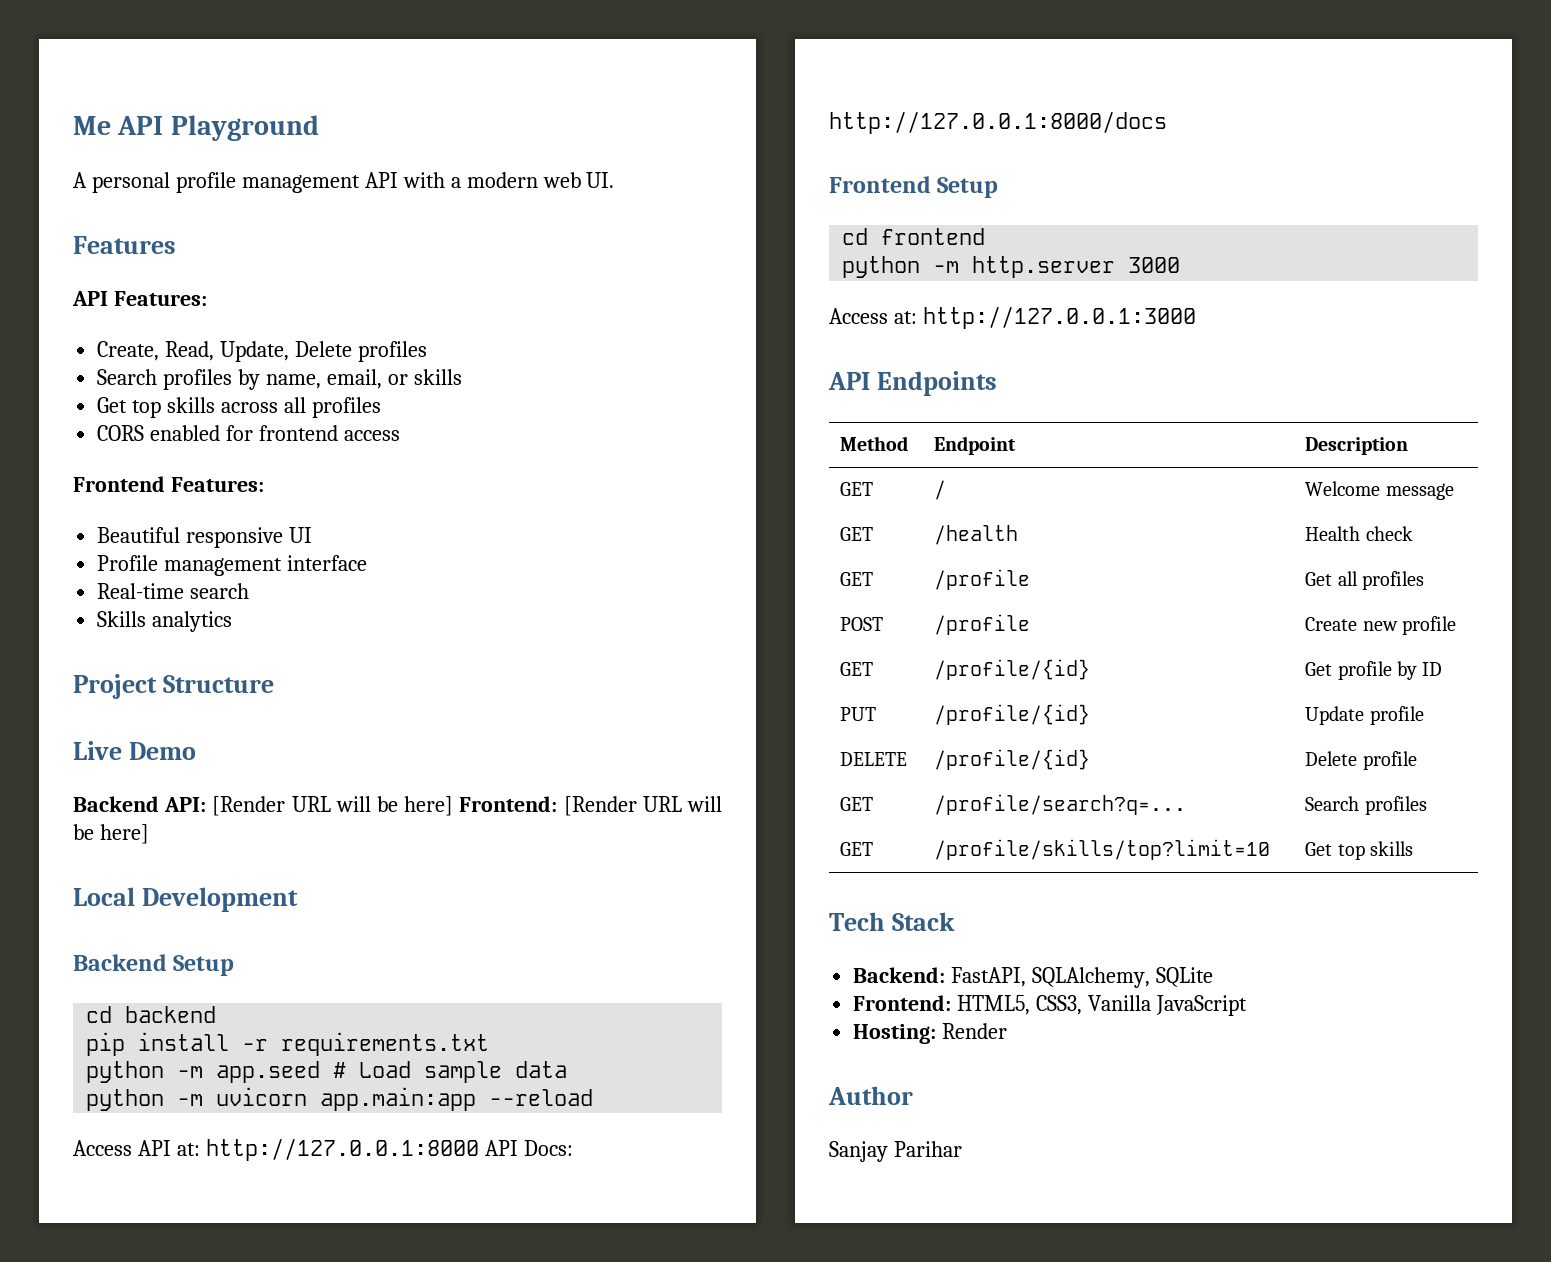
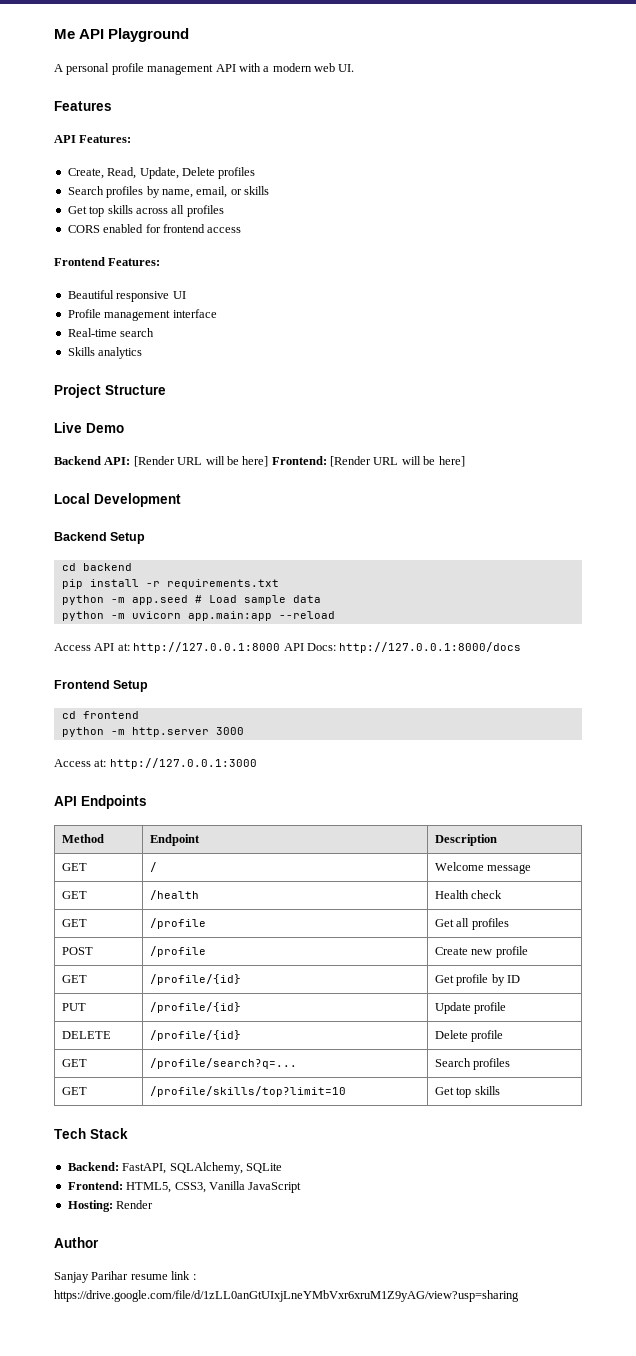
- Sanjay Parihar
+ Sanjay Parihar resume link : https://drive.google.com/file/d/1zLL0anGtUIxjLneYMbVxr6xruM1Z9yAG/view?usp=sharing

